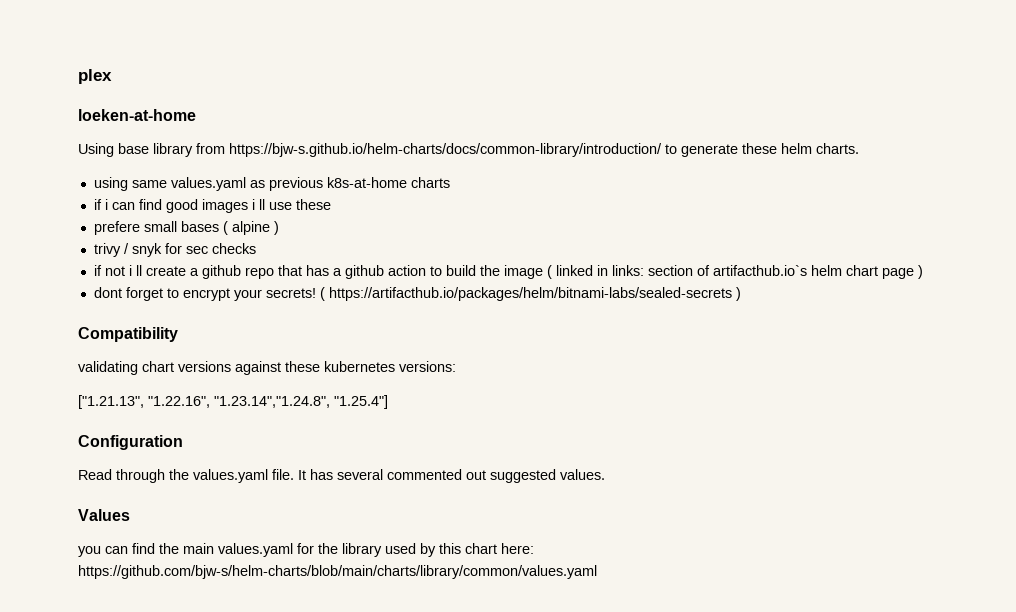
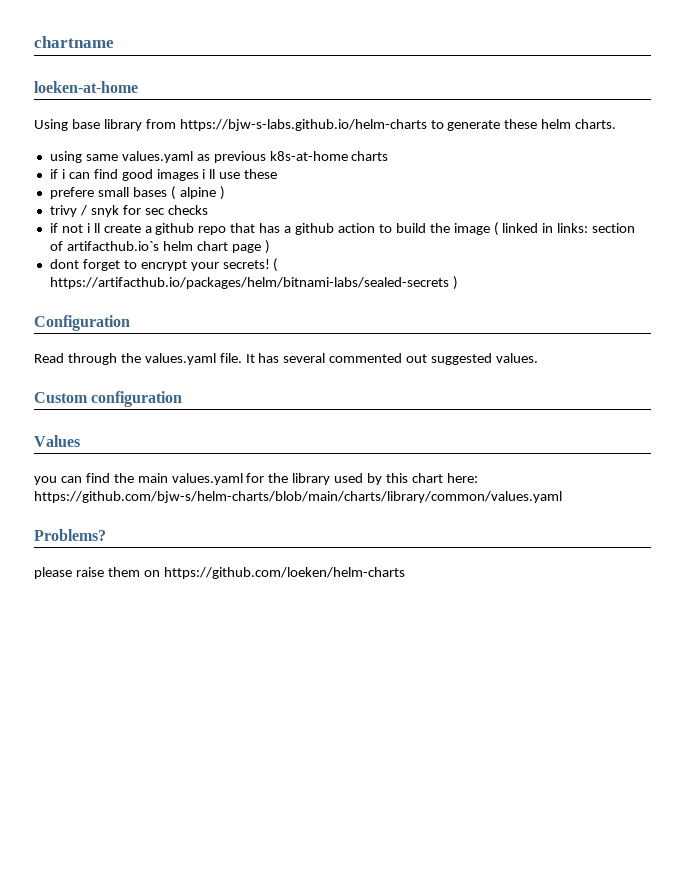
- plex
+ chartname
- Using base library from https://bjw-s.github.io/helm-charts/docs/common-library/introduction/ to generate these helm charts.
+ Using base library from https://bjw-s-labs.github.io/helm-charts to generate these helm charts.
- Compatibility
- validating chart versions against these kubernetes versions:
- ["1.21.13", "1.22.16", "1.23.14","1.24.8", "1.25.4"]
+ Custom configuration
+ Problems?
+ please raise them on https://github.com/loeken/helm-charts

